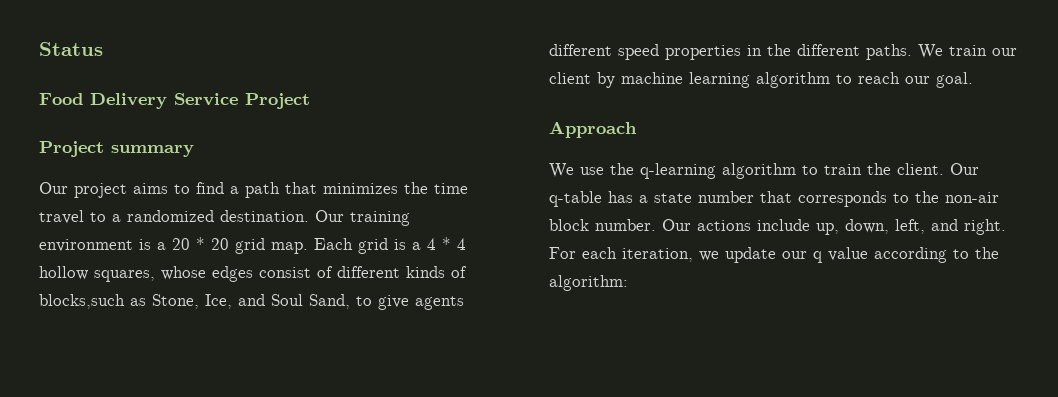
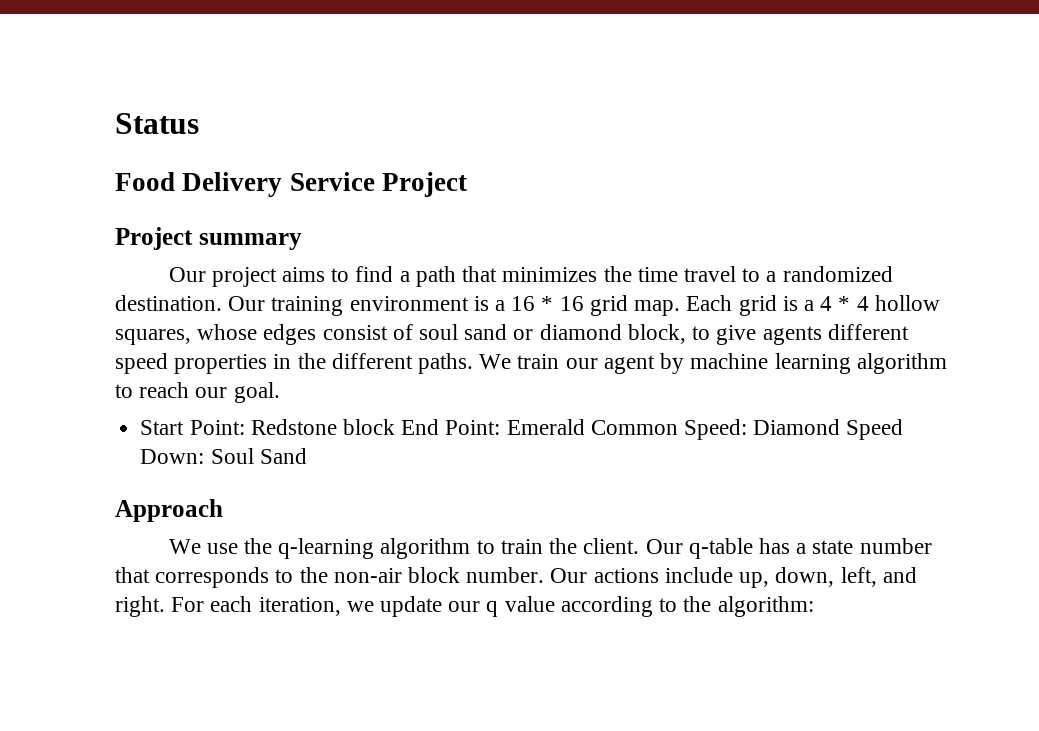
- Our training environment is a 20 * 20 grid map.
+ Our training environment is a 16 * 16 grid map.
- Each grid is a 4 * 4 hollow squares, whose edges consist of different kinds of blocks,such as Stone, Ice, and Soul Sand, to give agents different speed properties in the different paths.
+ Each grid is a 4 * 4 hollow squares, whose edges consist of soul sand or diamond block, to give agents different speed properties in the different paths.
- We train our client by machine learning algorithm to reach our goal.
+ We train our agent by machine learning algorithm to reach our goal.
+ Start Point: Redstone block End Point: Emerald Common Speed: Diamond Speed Down: Soul Sand

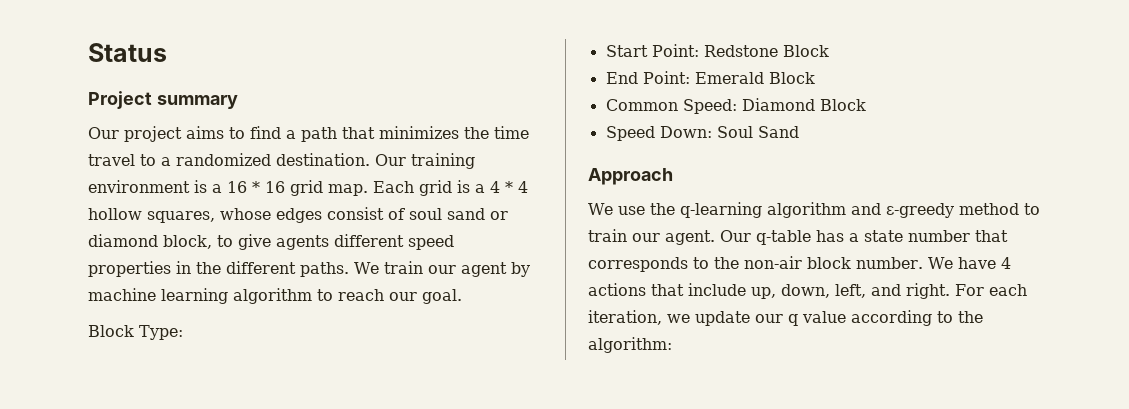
- Food Delivery Service Project
+ Block Type:
- Start Point: Redstone block End Point: Emerald Common Speed: Diamond Speed Down: Soul Sand
+ Start Point: Redstone Block
+ End Point: Emerald Block
+ Common Speed: Diamond Block
+ Speed Down: Soul Sand
- We use the q-learning algorithm to train the client.
+ We use the q-learning algorithm and ε-greedy method to train our agent.
- Our actions include up, down, left, and right.
+ We have 4 actions that include up, down, left, and right.

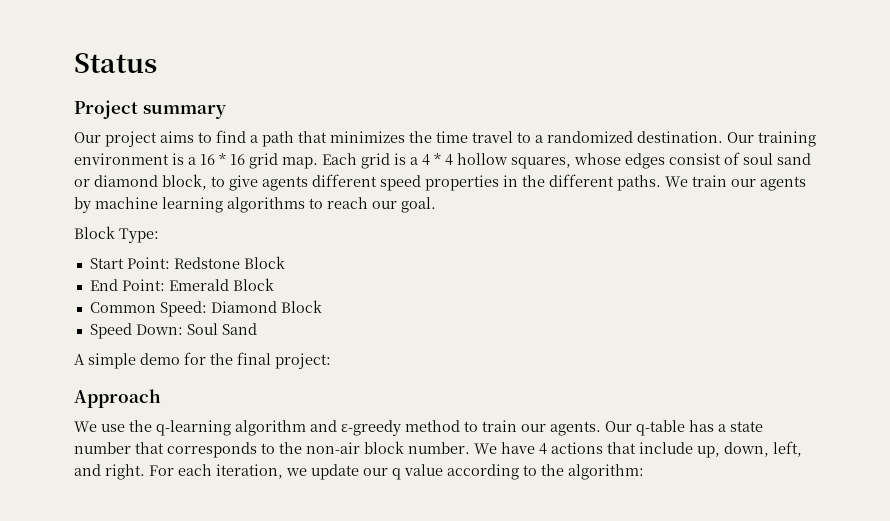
- We train our agent by machine learning algorithm to reach our goal.
+ We train our agents by machine learning algorithms to reach our goal.
+ A simple demo for the final project:
- We use the q-learning algorithm and ε-greedy method to train our agent.
+ We use the q-learning algorithm and ε-greedy method to train our agents.

